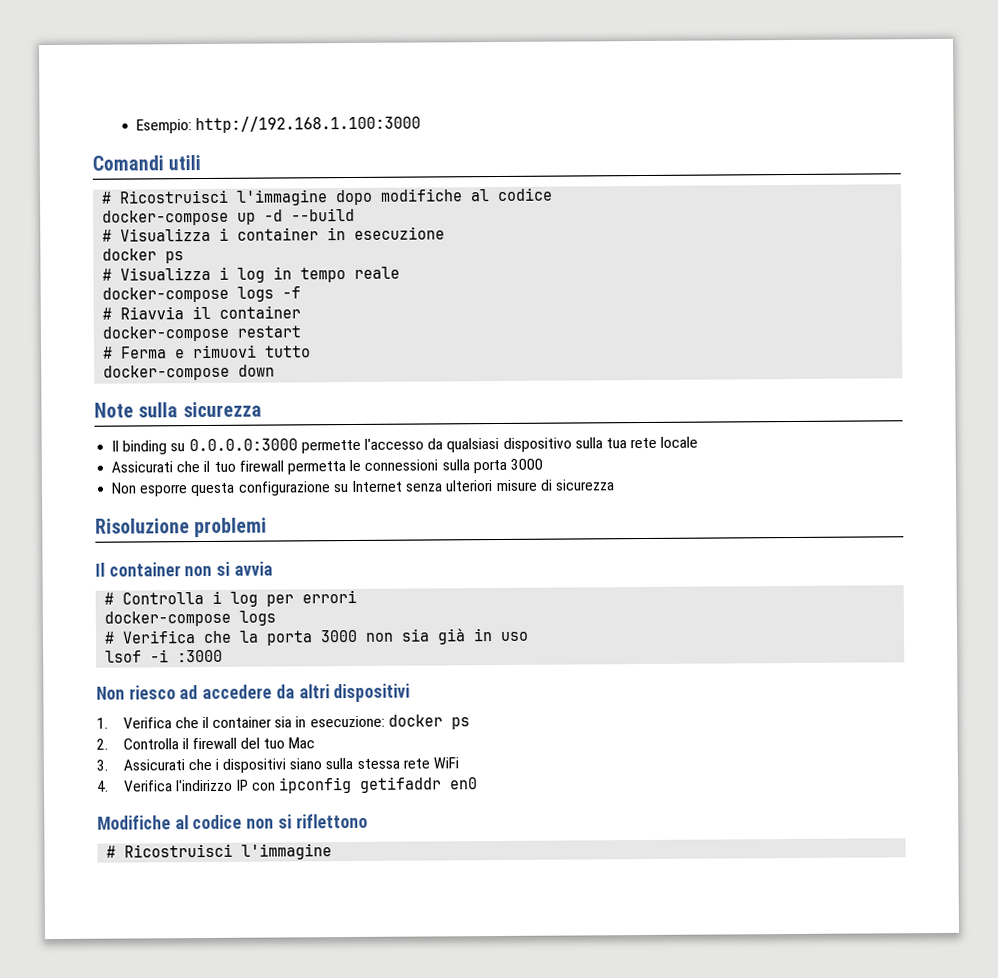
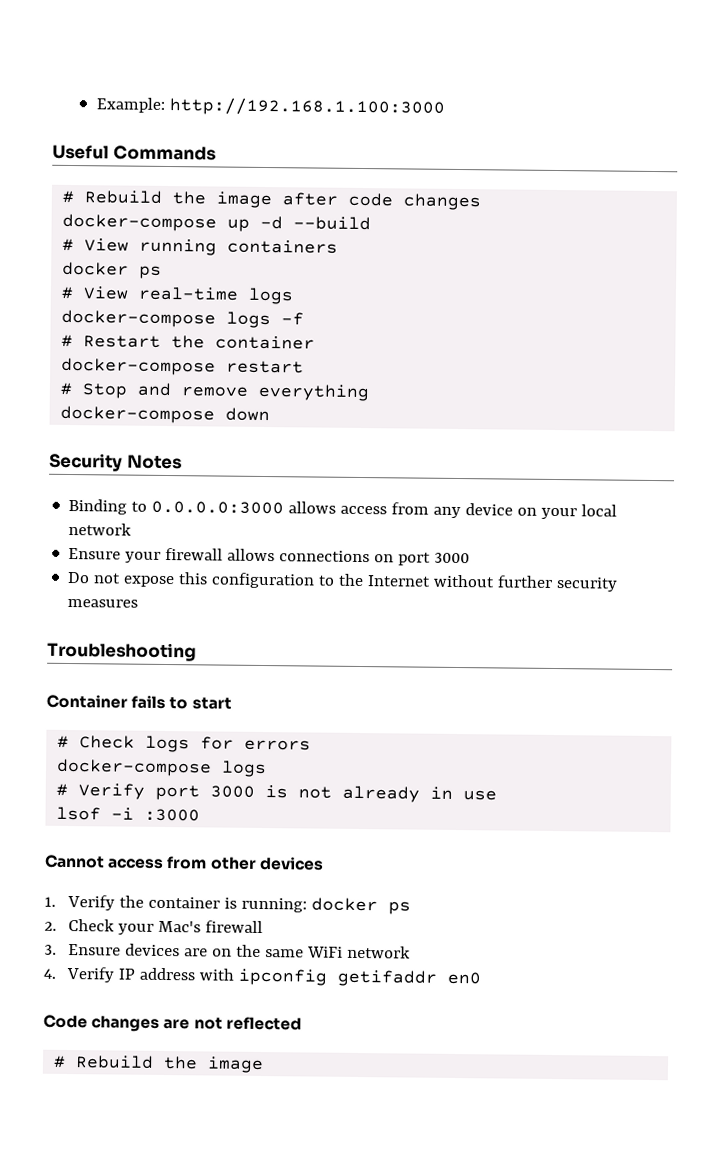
- Esempio: http://192.168.1.100:3000
+ Example: http://192.168.1.100:3000
- Comandi utili
- # Ricostruisci l'immagine dopo modifiche al codice
+ Useful Commands
+ # Rebuild the image after code changes
- # Visualizza i container in esecuzione
+ # View running containers
  docker ps
- # Visualizza i log in tempo reale
+ # View real-time logs
- # Riavvia il container
+ # Restart the container
- # Ferma e rimuovi tutto
+ # Stop and remove everything
  docker-compose down
- Note sulla sicurezza
- Il binding su 0.0.0.0:3000 permette l'accesso da qualsiasi dispositivo sulla tua rete locale
- Assicurati che il tuo firewall permetta le connessioni sulla porta 3000
- Non esporre questa configurazione su Internet senza ulteriori misure di sicurezza
- Risoluzione problemi
- Il container non si avvia
- # Controlla i log per errori
+ Security Notes
+ Binding to 0.0.0.0:3000 allows access from any device on your local network
+ Ensure your firewall allows connections on port 3000
+ Do not expose this configuration to the Internet without further security measures
+ Troubleshooting
+ Container fails to start
+ # Check logs for errors
  docker-compose logs
- # Verifica che la porta 3000 non sia già in uso
+ # Verify port 3000 is not already in use
  lsof -i :3000
- Non riesco ad accedere da altri dispositivi
- 1. Verifica che il container sia in esecuzione: docker ps
- 2. Controlla il firewall del tuo Mac
- 3. Assicurati che i dispositivi siano sulla stessa rete WiFi
+ Cannot access from other devices
+ 1. Verify the container is running: docker ps
+ 2. Check your Mac's firewall
+ 3. Ensure devices are on the same WiFi network
- 4. Verifica l'indirizzo IP con ipconfig getifaddr en0
+ 4. Verify IP address with ipconfig getifaddr en0
- Modifiche al codice non si riflettono
- # Ricostruisci l'immagine
+ Code changes are not reflected
+ # Rebuild the image

